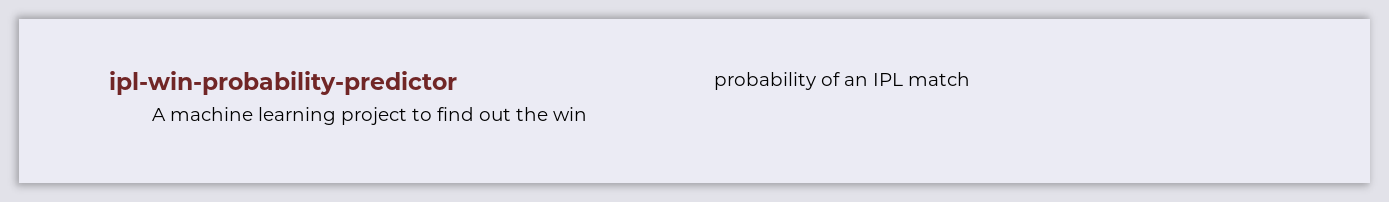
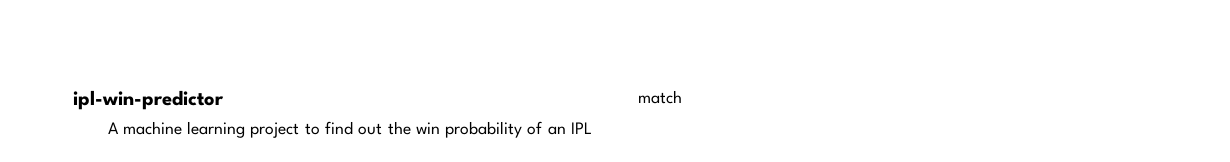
- ipl-win-probability-predictor
+ ipl-win-predictor

